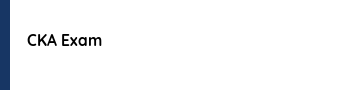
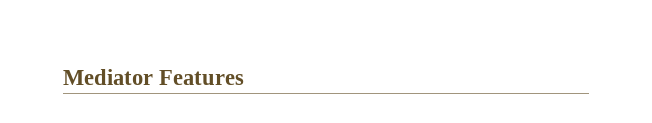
- CKA Exam
+ Mediator Features

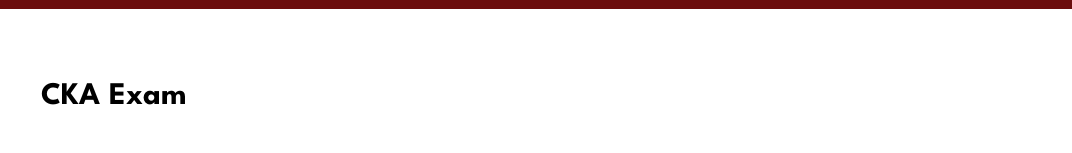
- Mediator Features
+ CKA Exam

